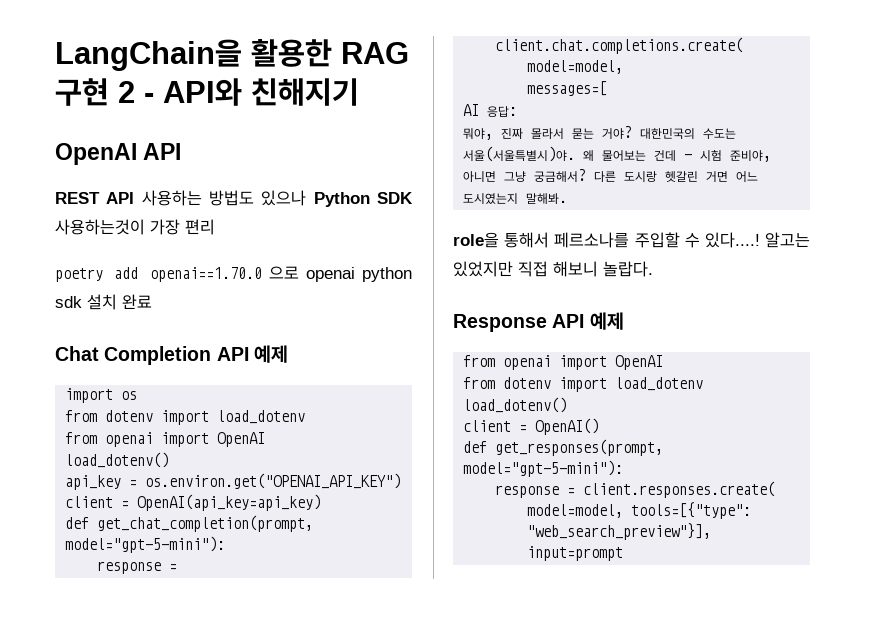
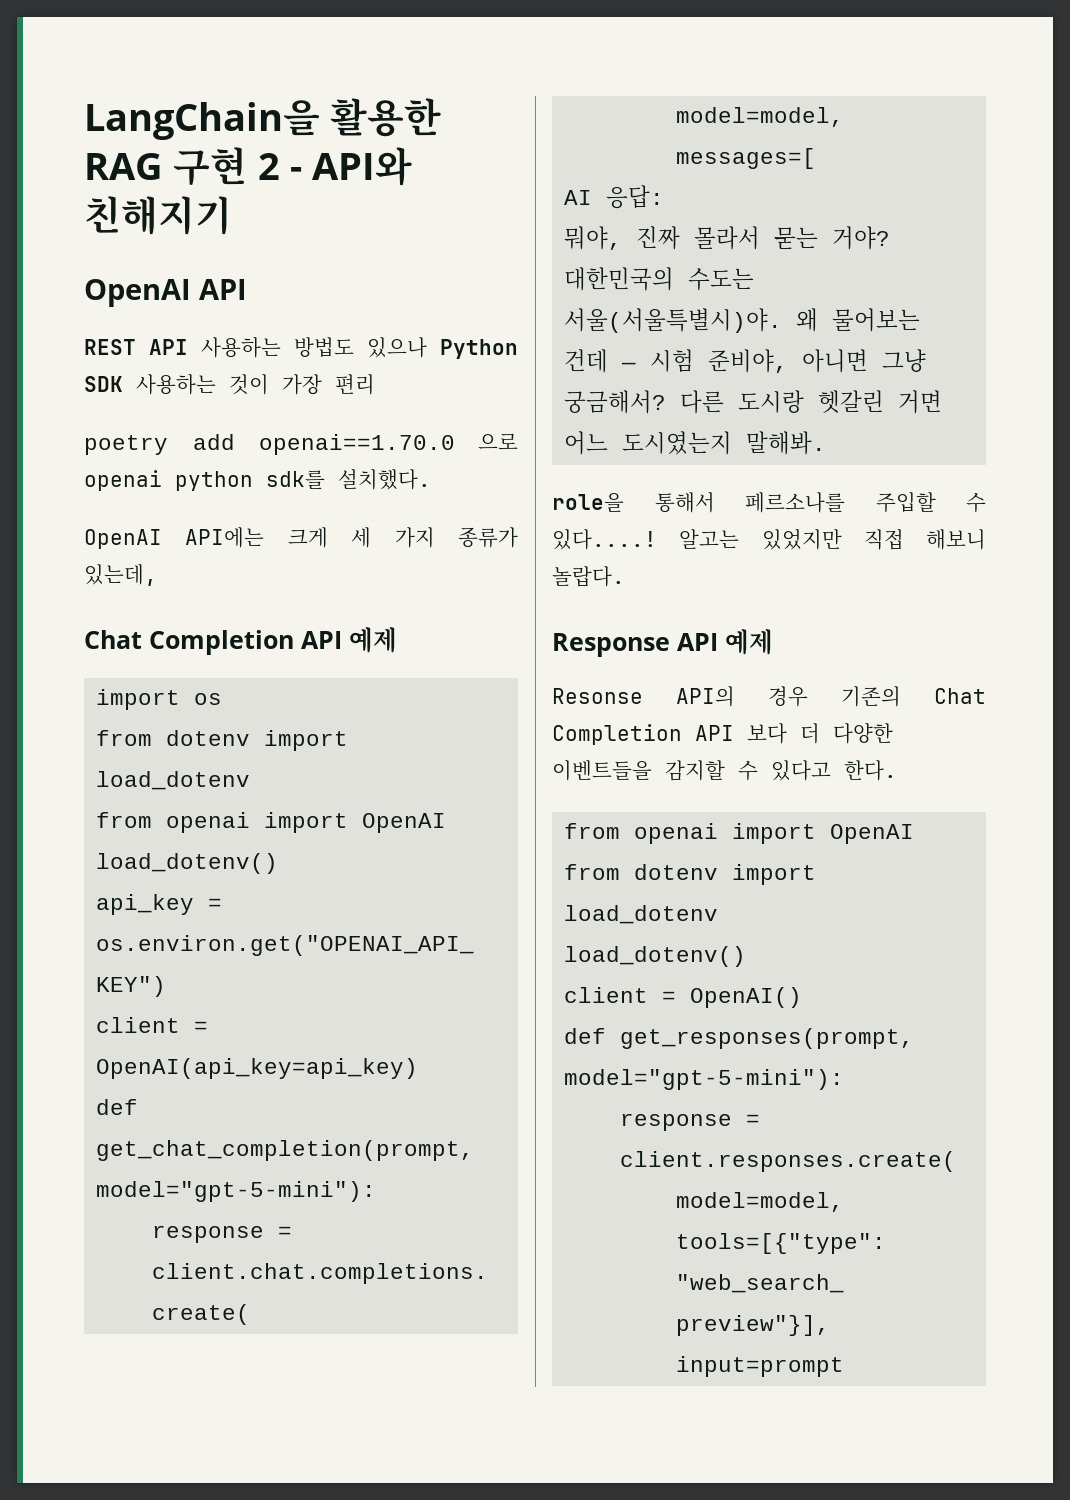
- REST API 사용하는 방법도 있으나 Python SDK 사용하는것이 가장 편리
+ REST API 사용하는 방법도 있으나 Python SDK 사용하는 것이 가장 편리
- poetry add openai==1.70.0 으로 openai python sdk 설치 완료
+ poetry add openai==1.70.0 으로 openai python sdk를 설치했다.
+ OpenAI API에는 크게 세 가지 종류가 있는데,
+ Resonse API의 경우 기존의 Chat Completion API 보다 더 다양한 이벤트들을 감지할 수 있다고 한다.

